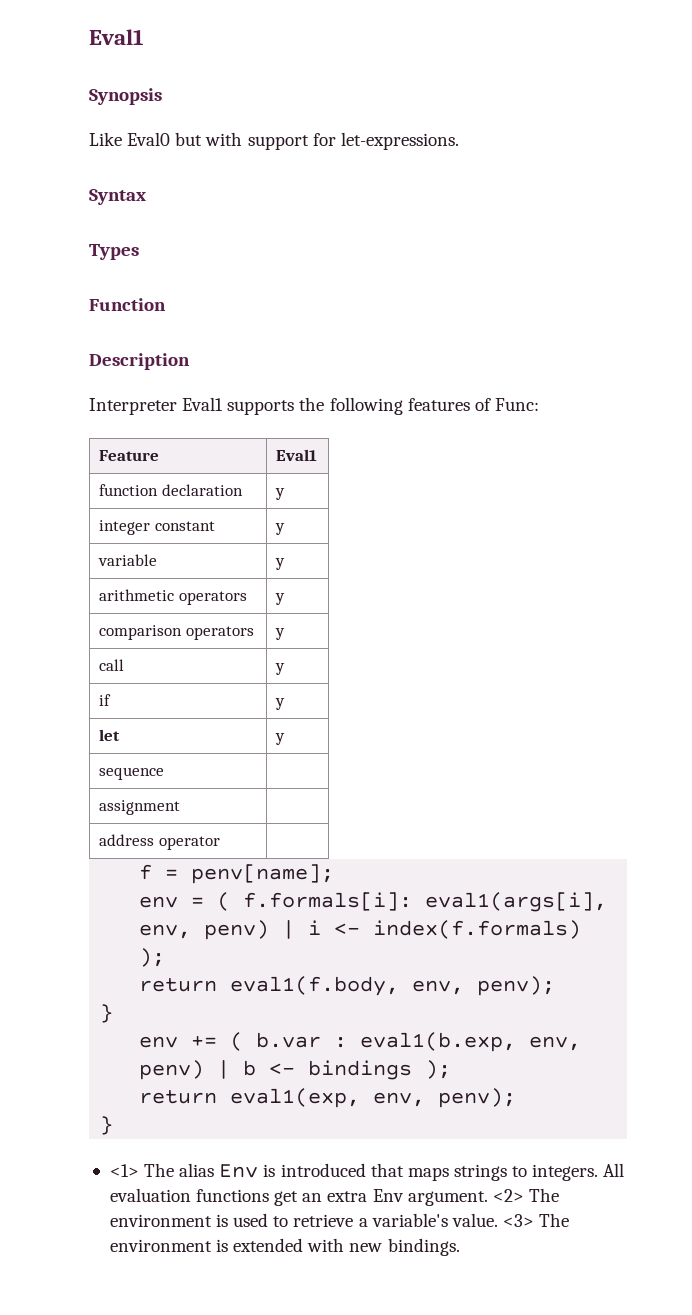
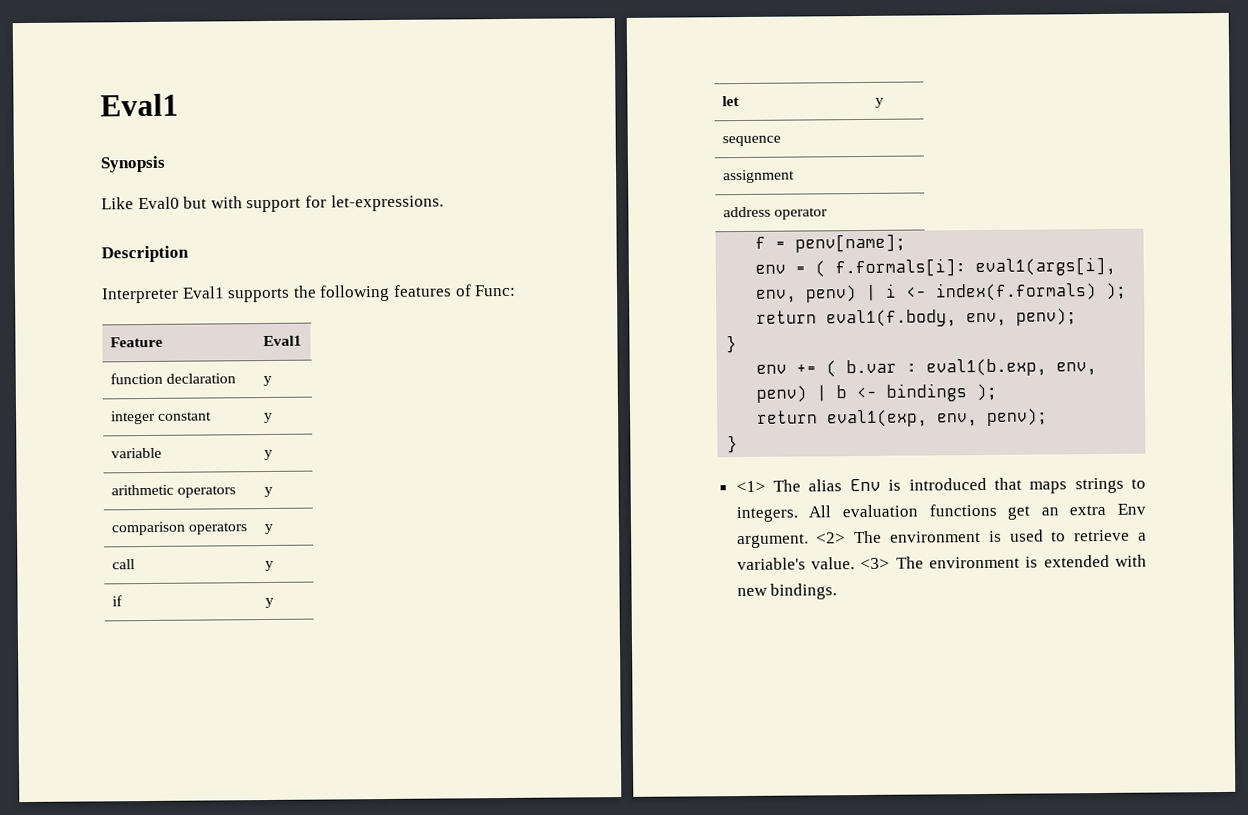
- Syntax
- Types
- Function

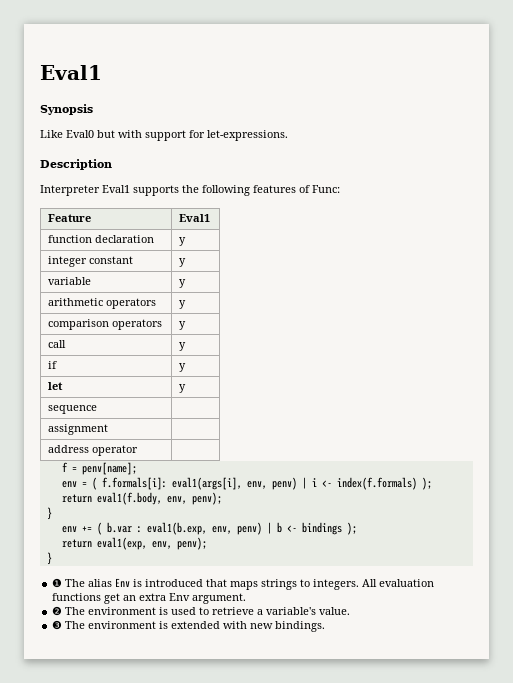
- <1> The alias Env is introduced that maps strings to integers.
+ ❶ The alias Env is introduced that maps strings to integers.
- All evaluation functions get an extra Env argument. <2> The environment is used to retrieve a variable's value. <3> The environment is extended with new bindings.
+ All evaluation functions get an extra Env argument.
+ ❷ The environment is used to retrieve a variable's value.
+ ❸ The environment is extended with new bindings.

